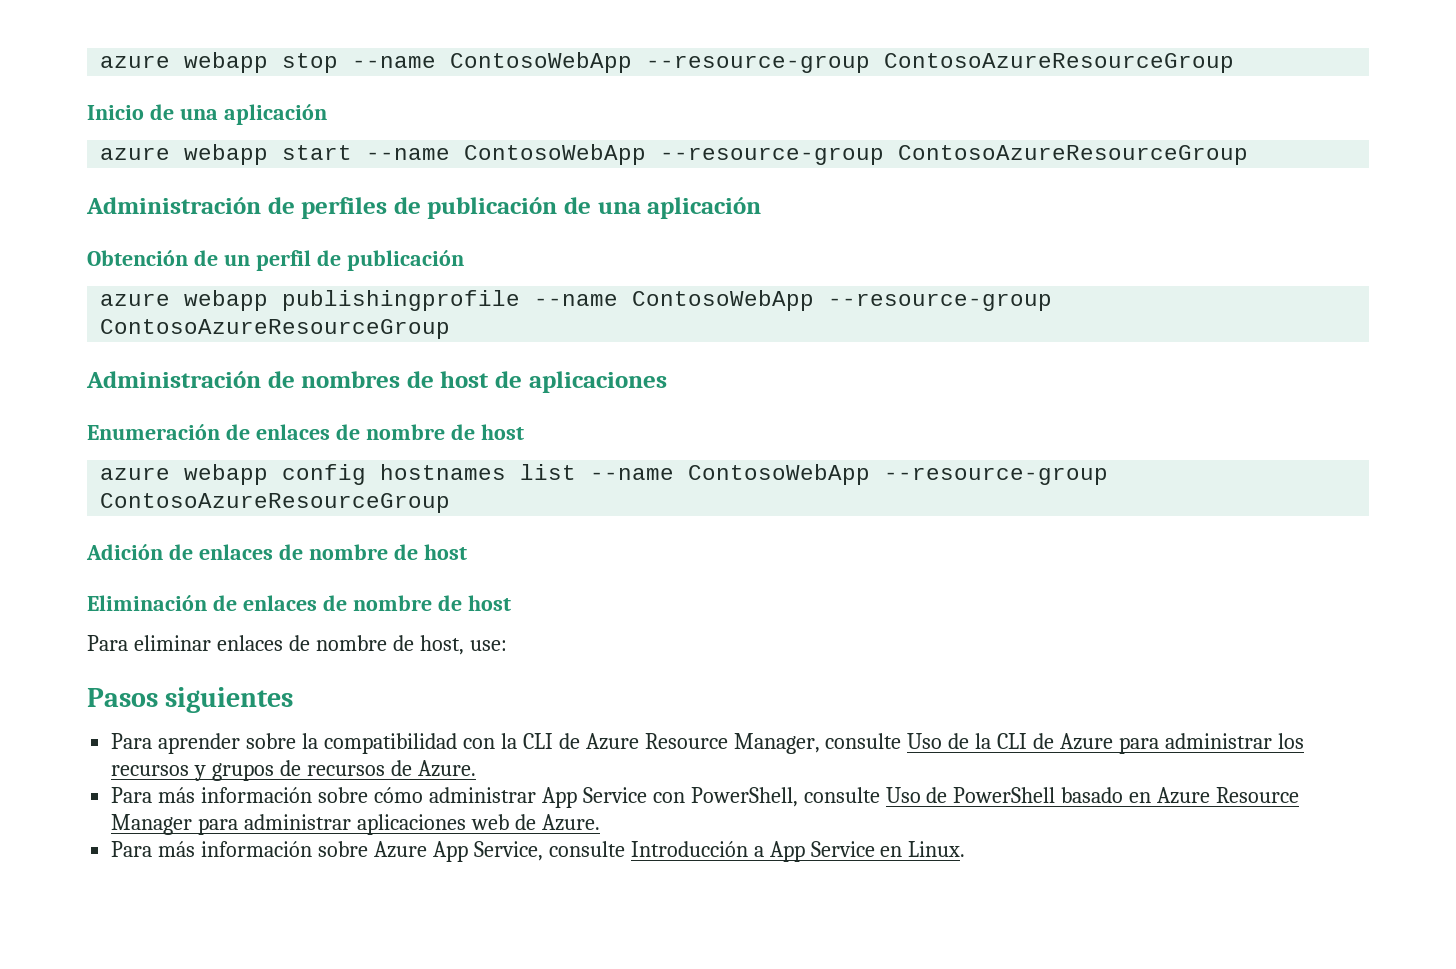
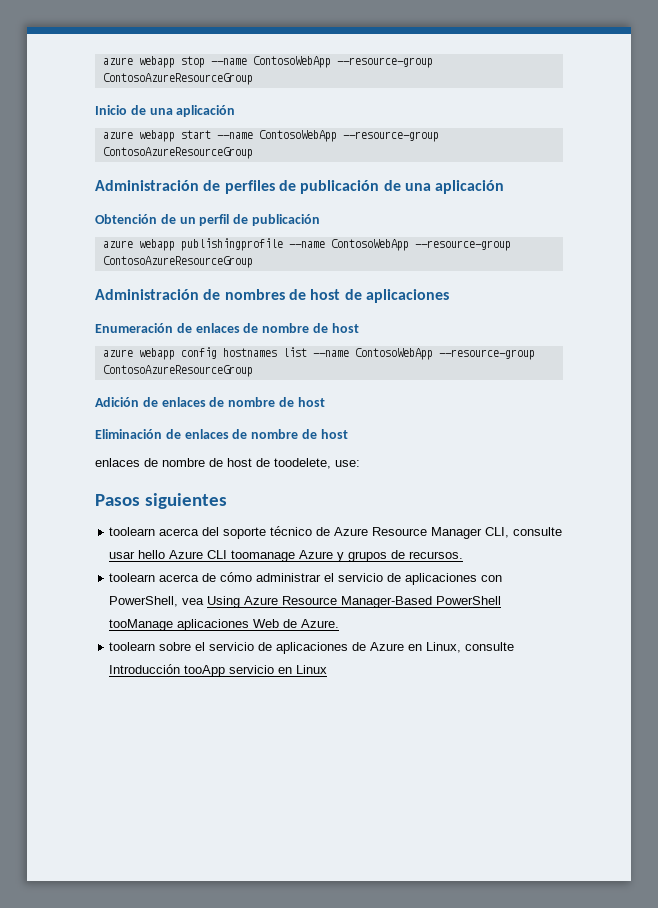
- Para eliminar enlaces de nombre de host, use:
+ enlaces de nombre de host de toodelete, use:
- Para aprender sobre la compatibilidad con la CLI de Azure Resource Manager, consulte Uso de la CLI de Azure para administrar los recursos y grupos de recursos de Azure.
- Para más información sobre cómo administrar App Service con PowerShell, consulte Uso de PowerShell basado en Azure Resource Manager para administrar aplicaciones web de Azure.
- Para más información sobre Azure App Service, consulte Introducción a App Service en Linux.
+ toolearn acerca del soporte técnico de Azure Resource Manager CLI, consulte usar hello Azure CLI toomanage Azure y grupos de recursos.
+ toolearn acerca de cómo administrar el servicio de aplicaciones con PowerShell, vea Using Azure Resource Manager-Based PowerShell tooManage aplicaciones Web de Azure.
+ toolearn sobre el servicio de aplicaciones de Azure en Linux, consulte Introducción tooApp servicio en Linux

